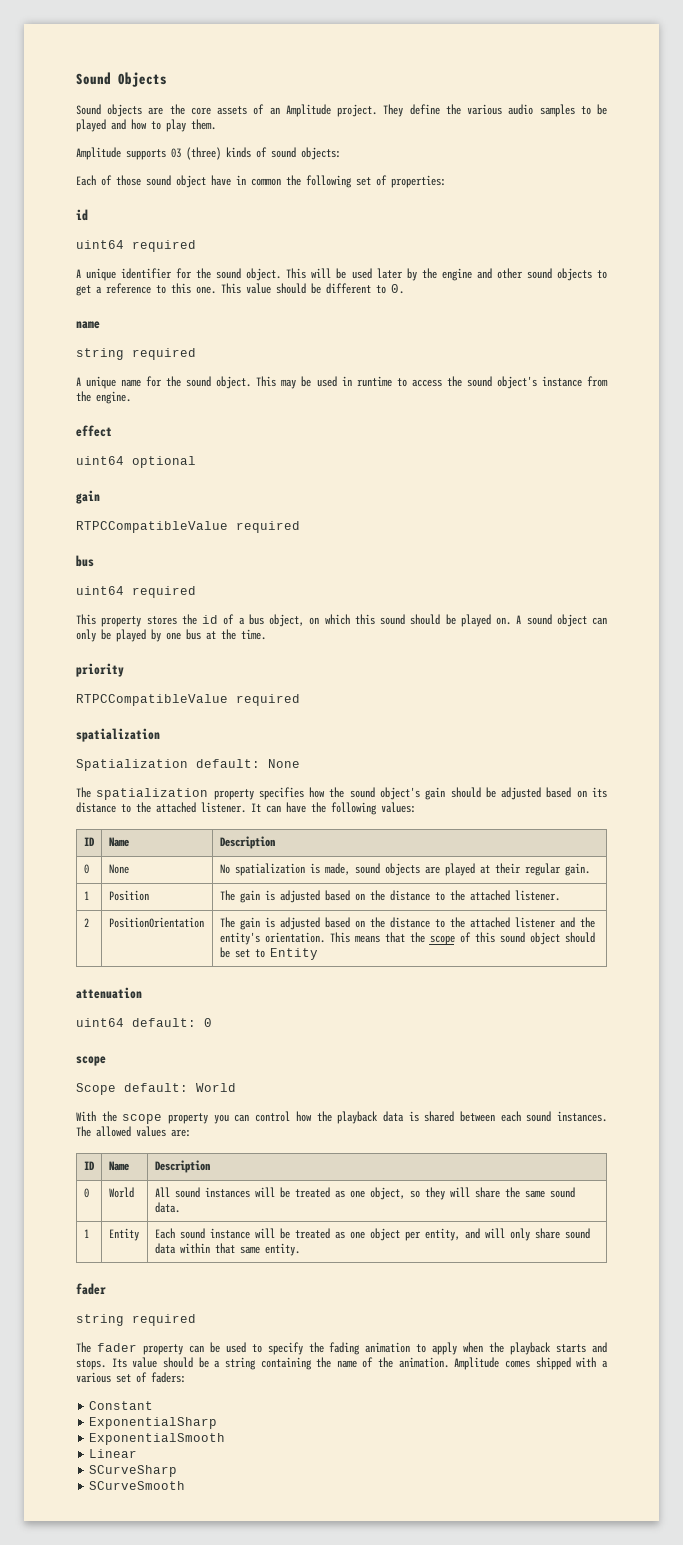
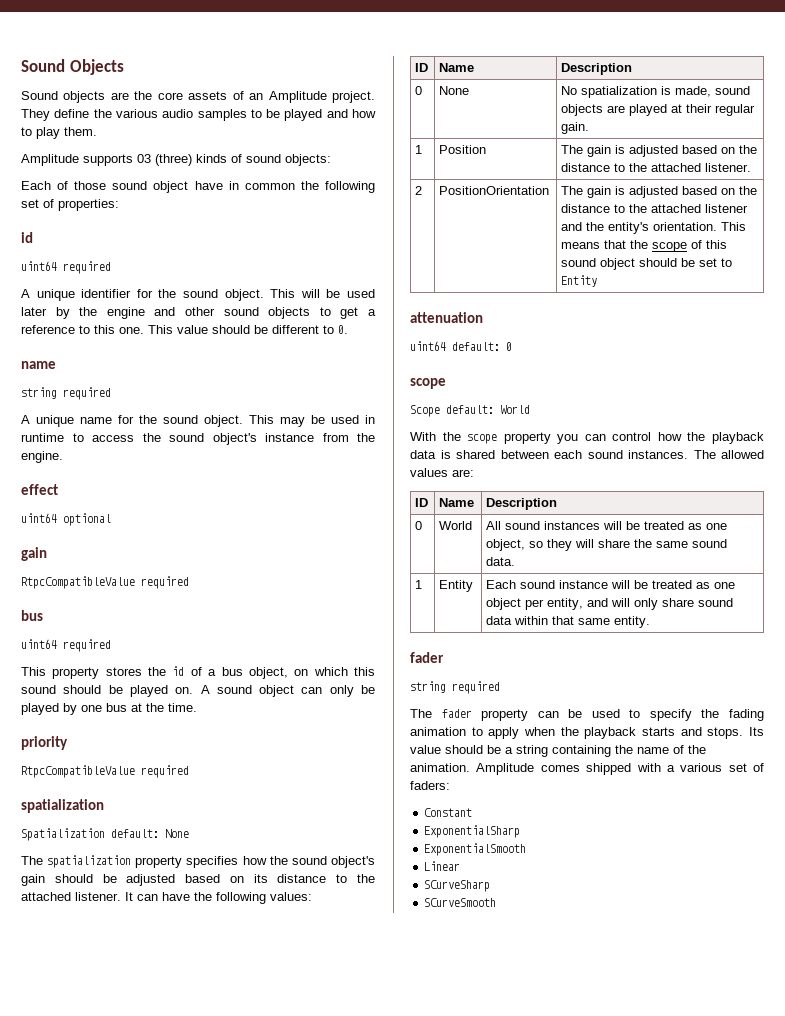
  uint64 optional
  gain
- RTPCCompatibleValue required
+ RtpcCompatibleValue required
  priority
- RTPCCompatibleValue required
+ RtpcCompatibleValue required

